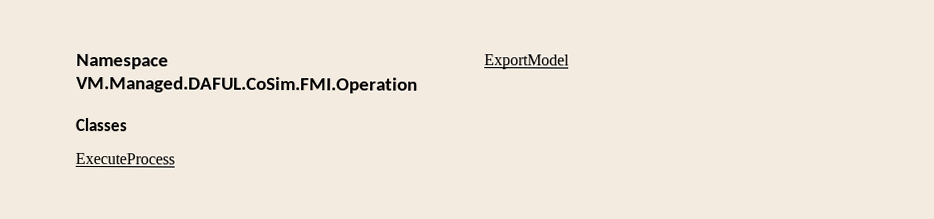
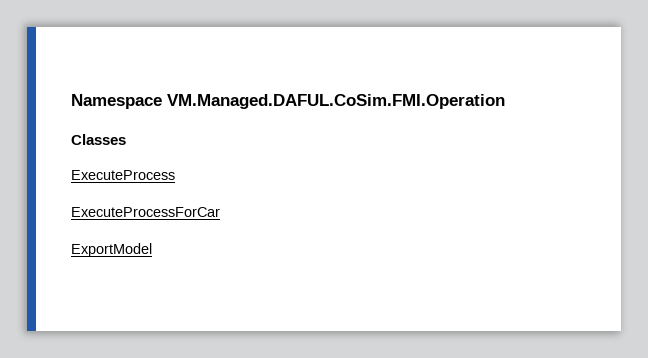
+ ExecuteProcessForCar

